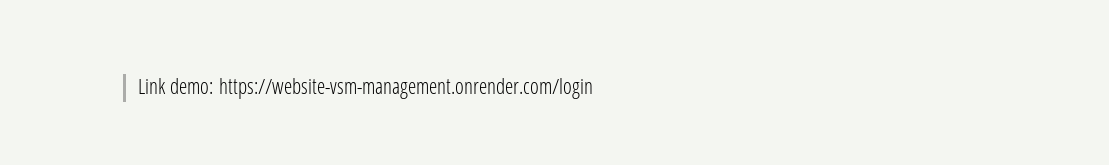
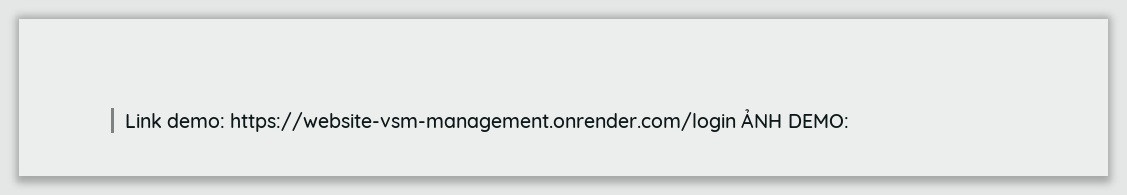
- Link demo: https://website-vsm-management.onrender.com/login
+ Link demo: https://website-vsm-management.onrender.com/login ẢNH DEMO:

